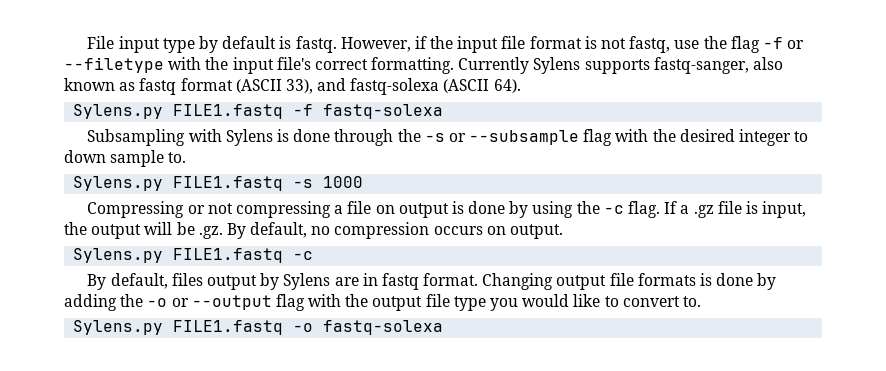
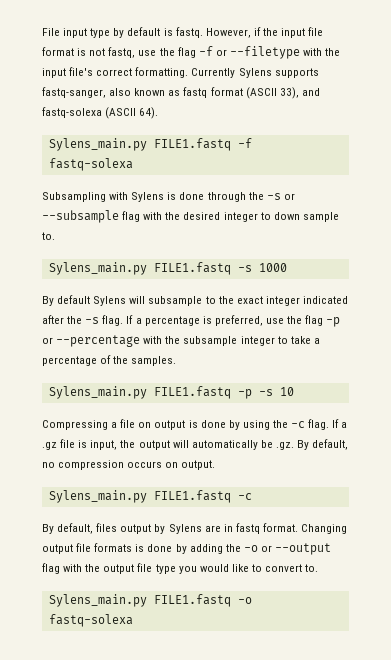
- Sylens.py FILE1.fastq -f fastq-solexa
+ Sylens_main.py FILE1.fastq -f fastq-solexa
- Sylens.py FILE1.fastq -s 1000
+ Sylens_main.py FILE1.fastq -s 1000
- Compressing or not compressing a file on output is done by using the -c flag.
+ By default Sylens will subsample to the exact integer indicated after the -s flag. If a percentage is preferred, use the flag -p or --percentage with the subsample integer to take a percentage of the samples.
+ Sylens_main.py FILE1.fastq -p -s 10
+ Compressing a file on output is done by using the -c flag.
- If a .gz file is input, the output will be .gz. By default, no compression occurs on output.
+ If a .gz file is input, the output will automatically be .gz. By default, no compression occurs on output.
- Sylens.py FILE1.fastq -c
+ Sylens_main.py FILE1.fastq -c
- Sylens.py FILE1.fastq -o fastq-solexa
+ Sylens_main.py FILE1.fastq -o fastq-solexa

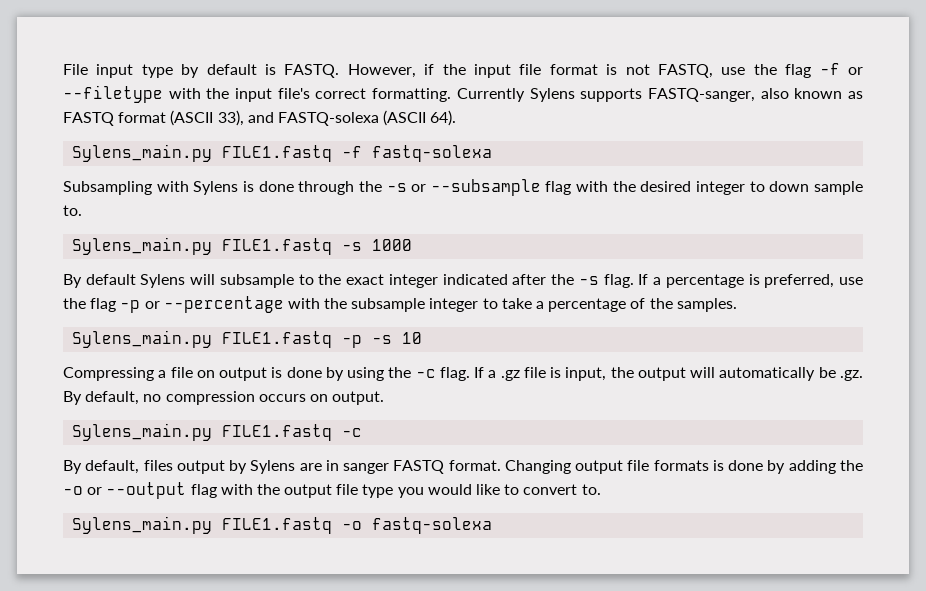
- File input type by default is fastq.
+ File input type by default is FASTQ.
- However, if the input file format is not fastq, use the flag -f or --filetype with the input file's correct formatting.
+ However, if the input file format is not FASTQ, use the flag -f or --filetype with the input file's correct formatting.
- Currently Sylens supports fastq-sanger, also known as fastq format (ASCII 33), and fastq-solexa (ASCII 64).
+ Currently Sylens supports FASTQ-sanger, also known as FASTQ format (ASCII 33), and FASTQ-solexa (ASCII 64).
- By default, files output by Sylens are in fastq format.
+ By default, files output by Sylens are in sanger FASTQ format.

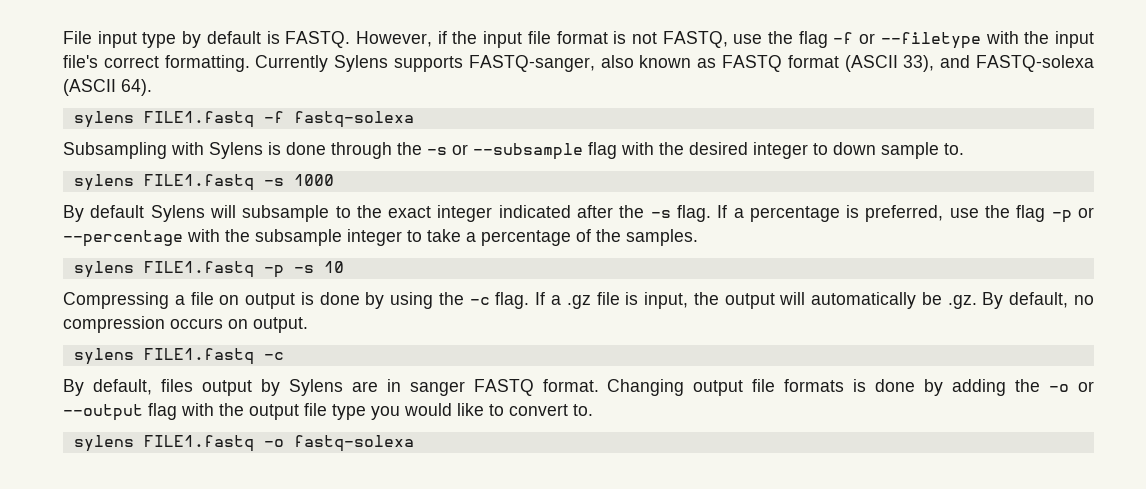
- Sylens_main.py FILE1.fastq -f fastq-solexa
+ sylens FILE1.fastq -f fastq-solexa
- Sylens_main.py FILE1.fastq -s 1000
+ sylens FILE1.fastq -s 1000
- Sylens_main.py FILE1.fastq -p -s 10
+ sylens FILE1.fastq -p -s 10
- Sylens_main.py FILE1.fastq -c
+ sylens FILE1.fastq -c
- Sylens_main.py FILE1.fastq -o fastq-solexa
+ sylens FILE1.fastq -o fastq-solexa

